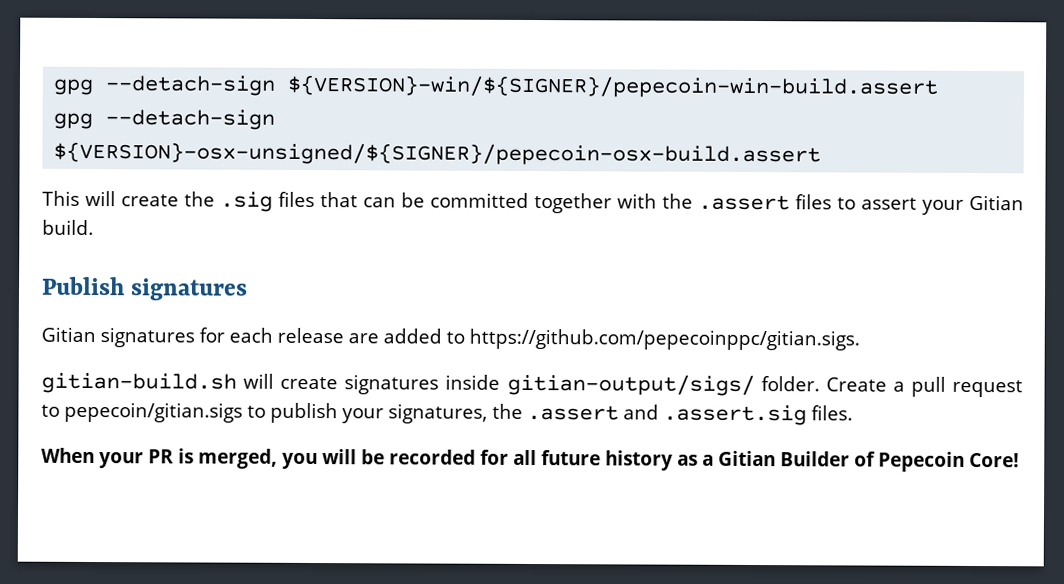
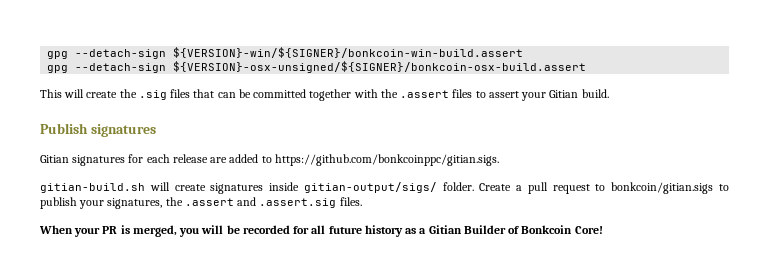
- gpg --detach-sign ${VERSION}-win/${SIGNER}/pepecoin-win-build.assert
- gpg --detach-sign ${VERSION}-osx-unsigned/${SIGNER}/pepecoin-osx-build.assert
+ gpg --detach-sign ${VERSION}-win/${SIGNER}/bonkcoin-win-build.assert
+ gpg --detach-sign ${VERSION}-osx-unsigned/${SIGNER}/bonkcoin-osx-build.assert
- Gitian signatures for each release are added to https://github.com/pepecoinppc/gitian.sigs.
+ Gitian signatures for each release are added to https://github.com/bonkcoinppc/gitian.sigs.
- Create a pull request to pepecoin/gitian.sigs to publish your signatures, the .assert and .assert.sig files.
+ Create a pull request to bonkcoin/gitian.sigs to publish your signatures, the .assert and .assert.sig files.
- When your PR is merged, you will be recorded for all future history as a Gitian Builder of Pepecoin Core!
+ When your PR is merged, you will be recorded for all future history as a Gitian Builder of Bonkcoin Core!

